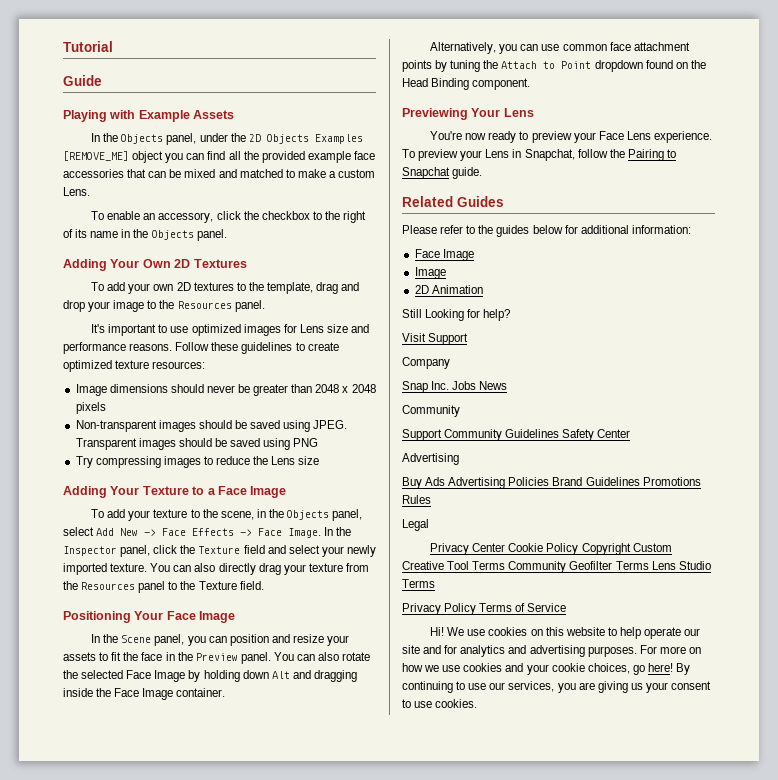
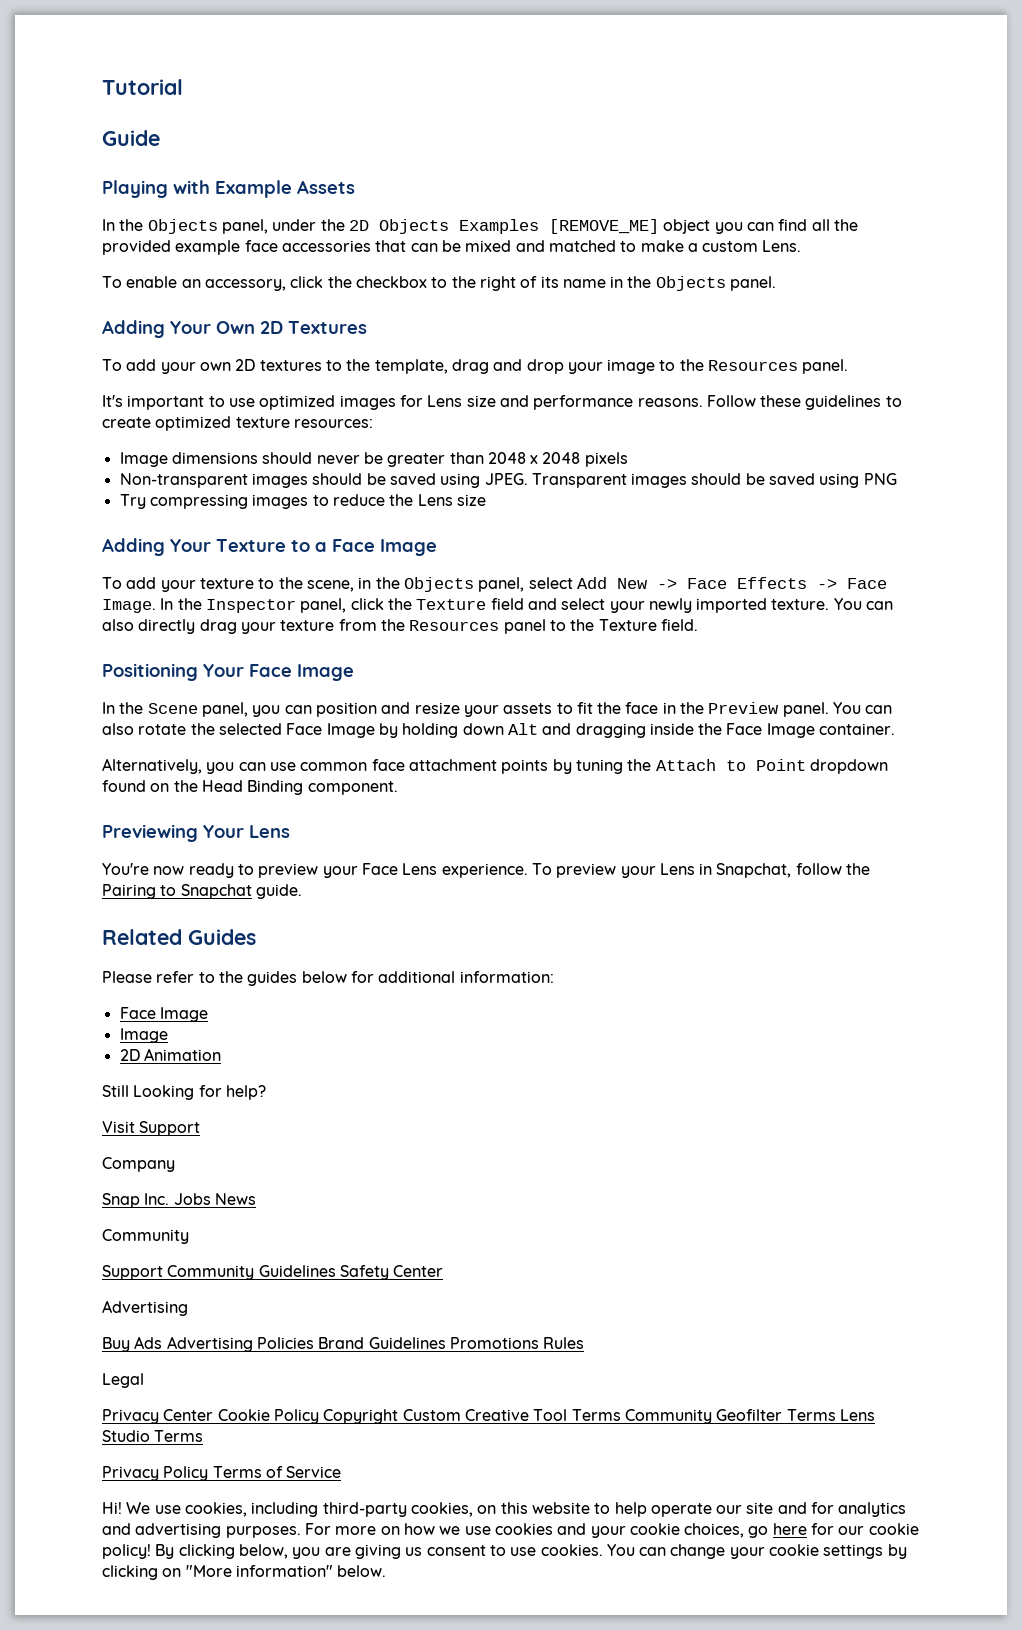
- We use cookies on this website to help operate our site and for analytics and advertising purposes.
+ We use cookies, including third-party cookies, on this website to help operate our site and for analytics and advertising purposes.
- For more on how we use cookies and your cookie choices, go here! By continuing to use our services, you are giving us your consent to use cookies.
+ For more on how we use cookies and your cookie choices, go here for our cookie policy! By clicking below, you are giving us consent to use cookies.
+ You can change your cookie settings by clicking on "More information" below.

